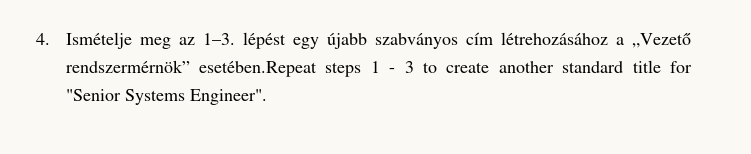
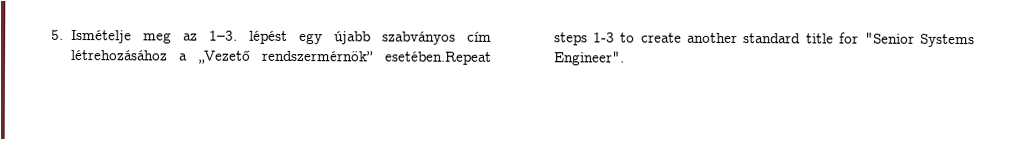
- 4. Ismételje meg az 1–3. lépést egy újabb szabványos cím létrehozásához a „Vezető rendszermérnök” esetében.Repeat steps 1 - 3 to create another standard title for "Senior Systems Engineer".
+ 5. Ismételje meg az 1–3. lépést egy újabb szabványos cím létrehozásához a „Vezető rendszermérnök” esetében.Repeat steps 1-3 to create another standard title for "Senior Systems Engineer".

